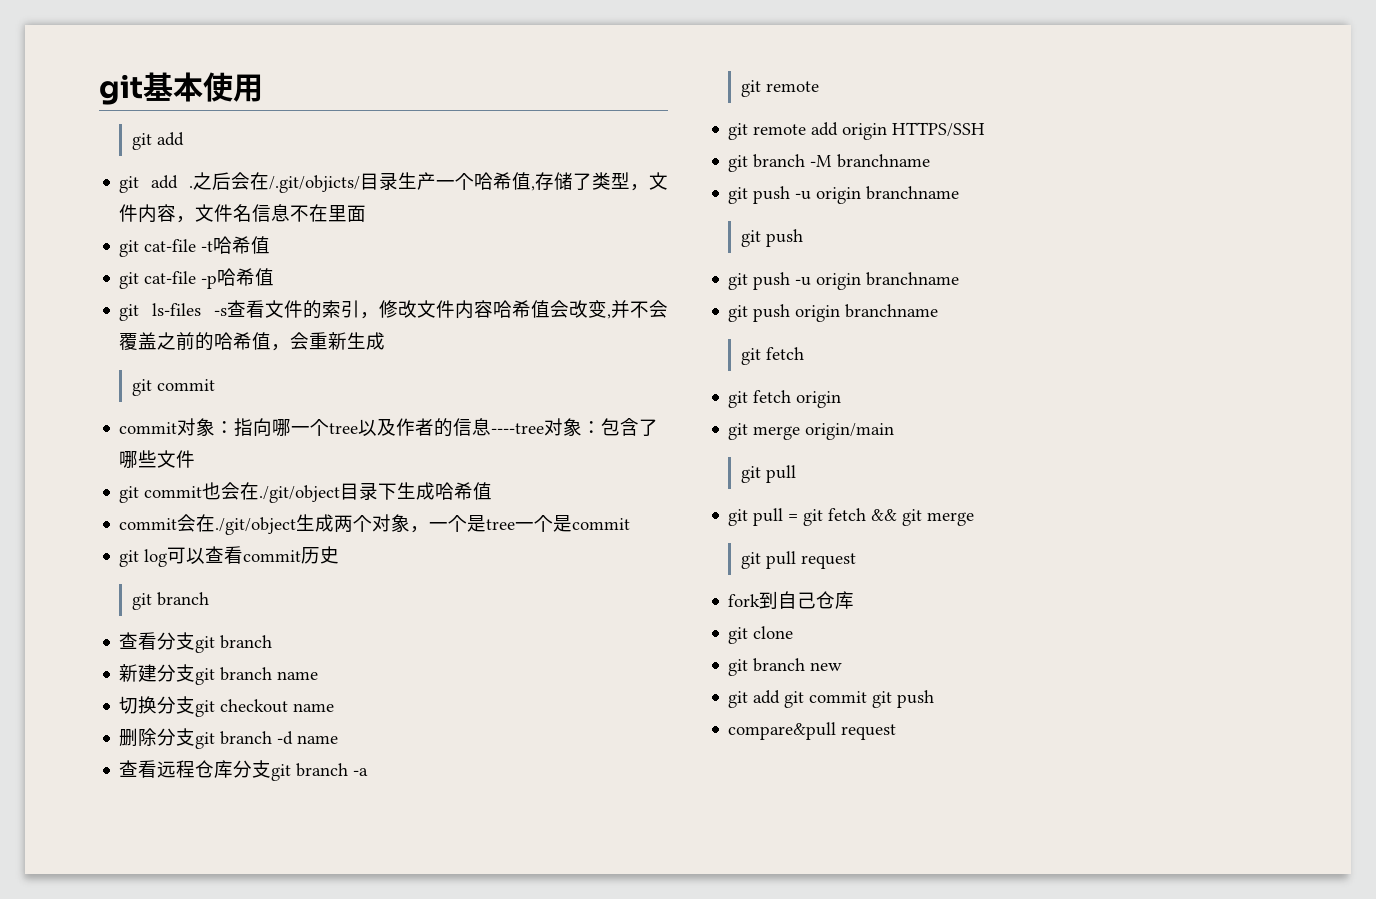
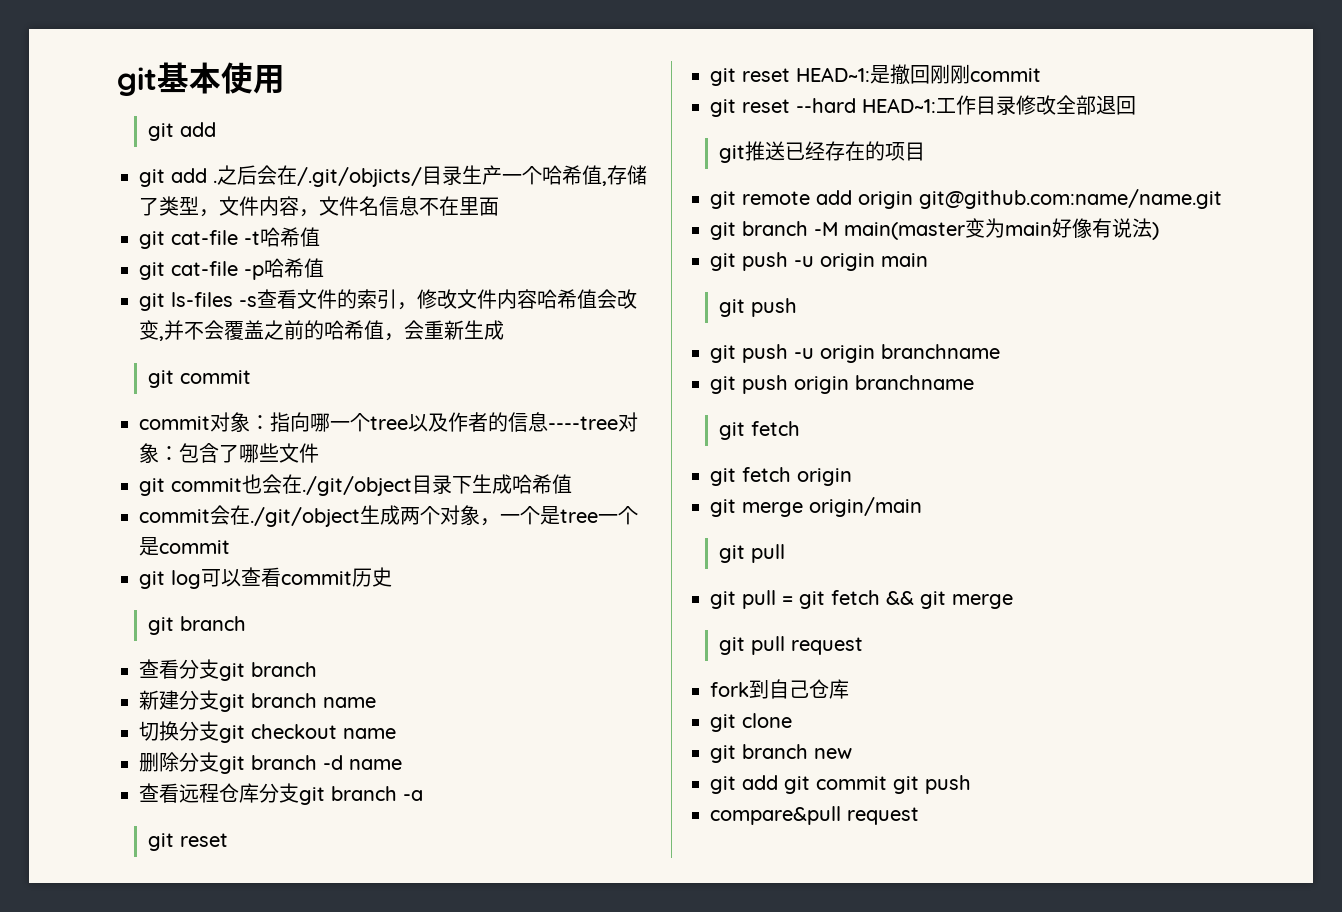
  查看远程仓库分支git branch -a
- git remote
+ git reset
+ git reset HEAD~1:是撤回刚刚commit
+ git reset --hard HEAD~1:工作目录修改全部退回
+ git推送已经存在的项目
- git remote add origin HTTPS/SSH
+ git remote add origin git@github.com:name/name.git
- git branch -M branchname
- git push -u origin branchname
+ git branch -M main(master变为main好像有说法)
+ git push -u origin main

